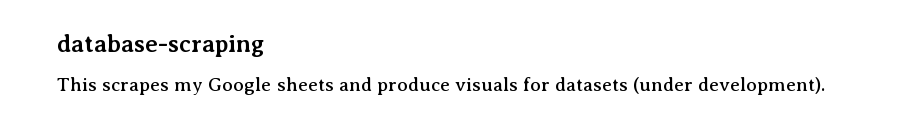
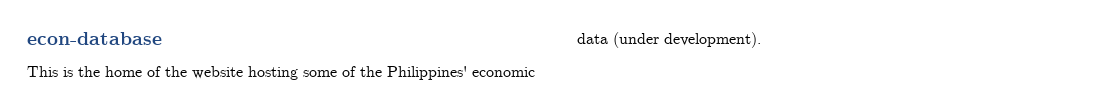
- database-scraping
+ econ-database
- This scrapes my Google sheets and produce visuals for datasets (under development).
+ This is the home of the website hosting some of the Philippines' economic data (under development).

